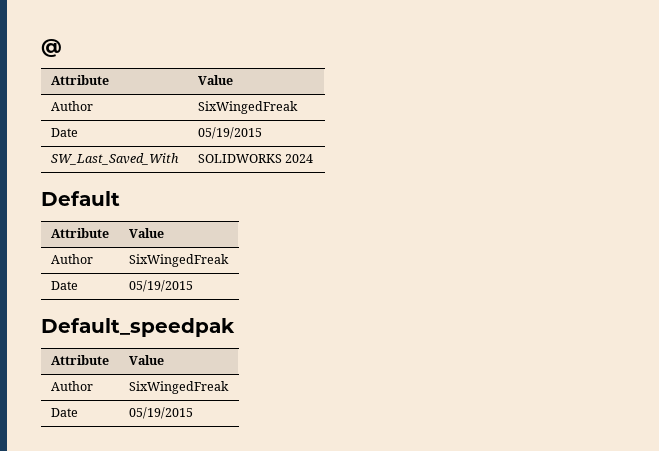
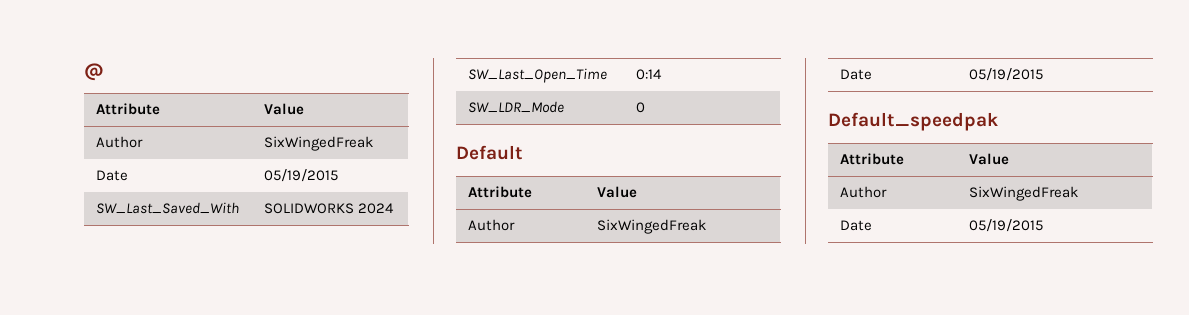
+ SW_Last_Open_Time | 0:14
+ SW_LDR_Mode | 0

